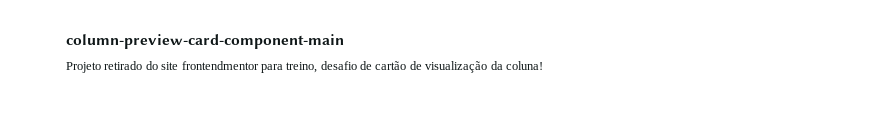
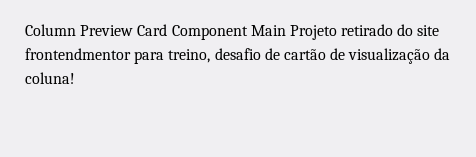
- column-preview-card-component-main
- Projeto retirado do site frontendmentor para treino, desafio de cartão de visualização da coluna!
+ Column Preview Card Component Main Projeto retirado do site frontendmentor para treino, desafio de cartão de visualização da coluna!

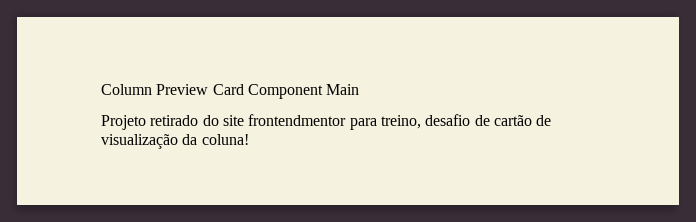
- Column Preview Card Component Main Projeto retirado do site frontendmentor para treino, desafio de cartão de visualização da coluna!
+ Column Preview Card Component Main
+ Projeto retirado do site frontendmentor para treino, desafio de cartão de visualização da coluna!

